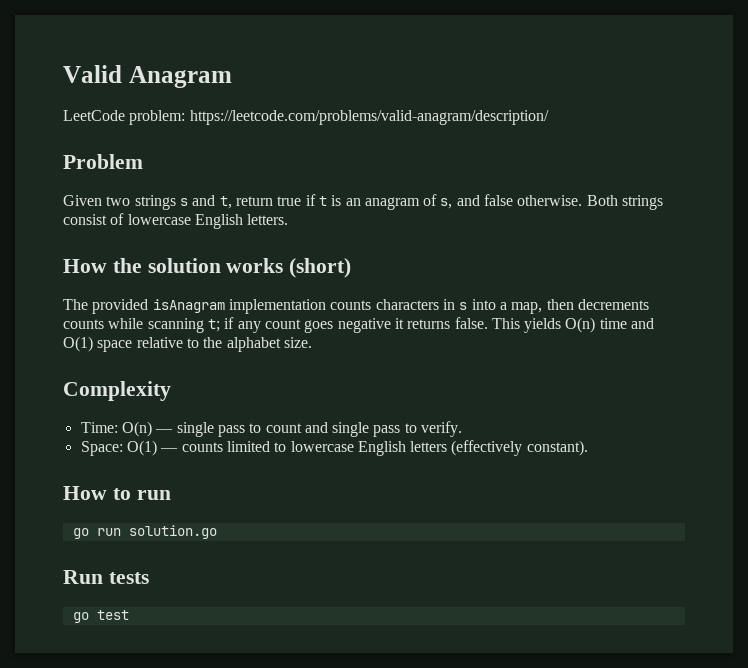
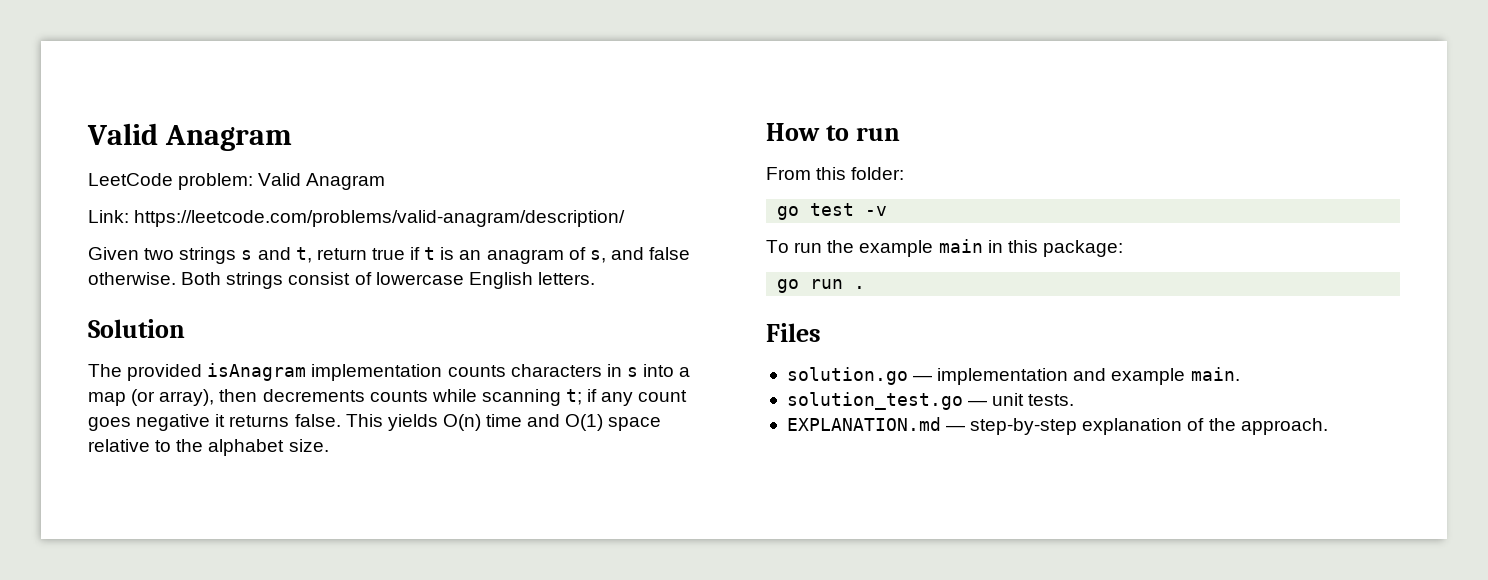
- LeetCode problem: https://leetcode.com/problems/valid-anagram/description/
+ LeetCode problem: Valid Anagram
+ Link: https://leetcode.com/problems/valid-anagram/description/
- Problem
- How the solution works (short)
+ Solution
- The provided isAnagram implementation counts characters in s into a map, then decrements counts while scanning t; if any count goes negative it returns false.
+ The provided isAnagram implementation counts characters in s into a map (or array), then decrements counts while scanning t; if any count goes negative it returns false.
- Complexity
- Time: O(n) — single pass to count and single pass to verify.
- Space: O(1) — counts limited to lowercase English letters (effectively constant).
  How to run
- go run solution.go
- Run tests
- go test
+ From this folder:
+ go test -v
+ To run the example main in this package:
+ go run .
+ Files
+ solution.go — implementation and example main.
+ solution_test.go — unit tests.
+ EXPLANATION.md — step-by-step explanation of the approach.

